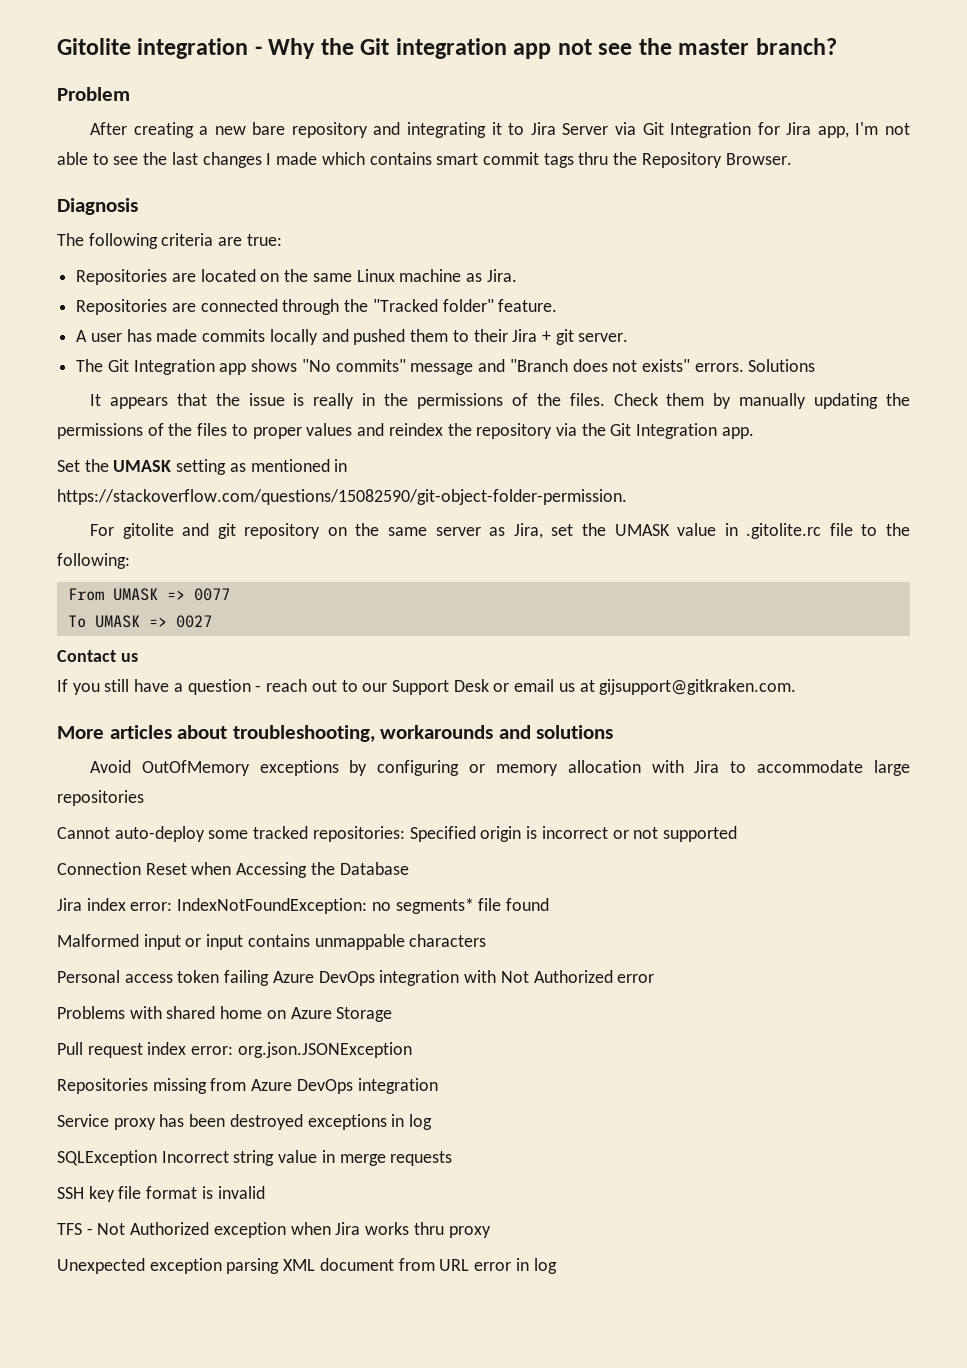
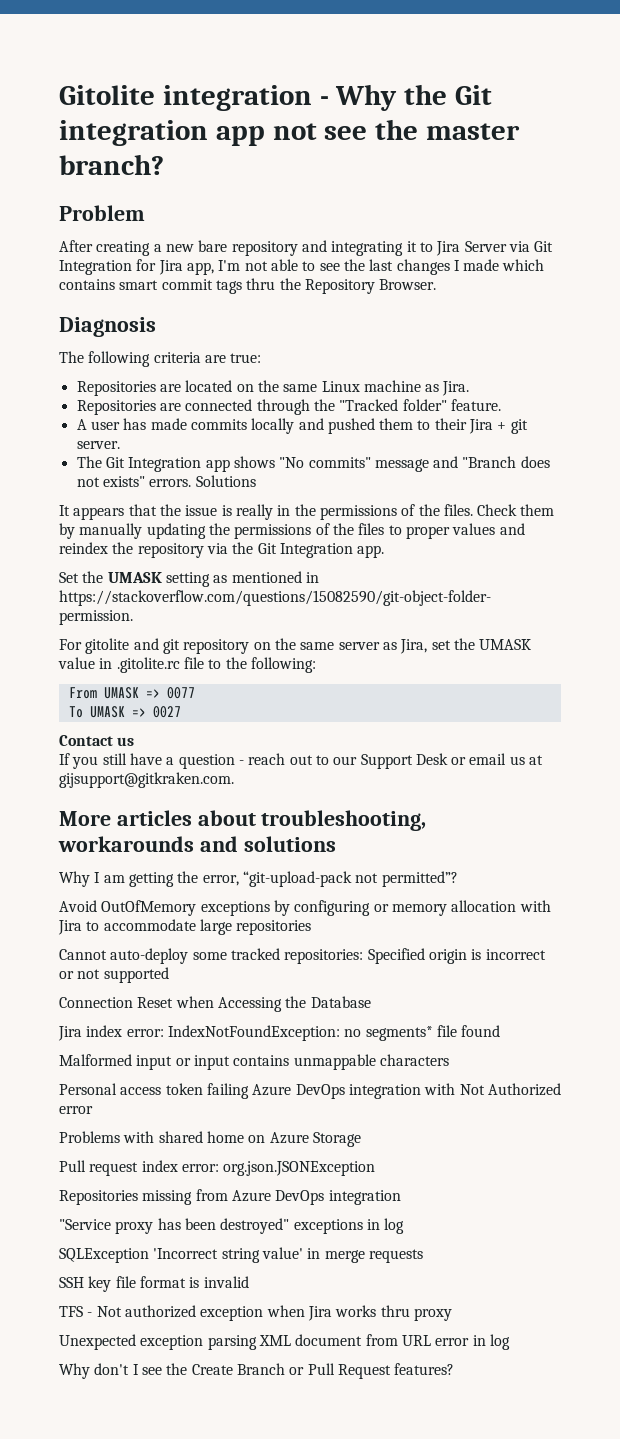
+ Why I am getting the error, “git-upload-pack not permitted”?
- Service proxy has been destroyed exceptions in log
+ "Service proxy has been destroyed" exceptions in log
- SQLException Incorrect string value in merge requests
+ SQLException 'Incorrect string value' in merge requests
- TFS - Not Authorized exception when Jira works thru proxy
+ TFS - Not authorized exception when Jira works thru proxy
+ Why don't I see the Create Branch or Pull Request features?

